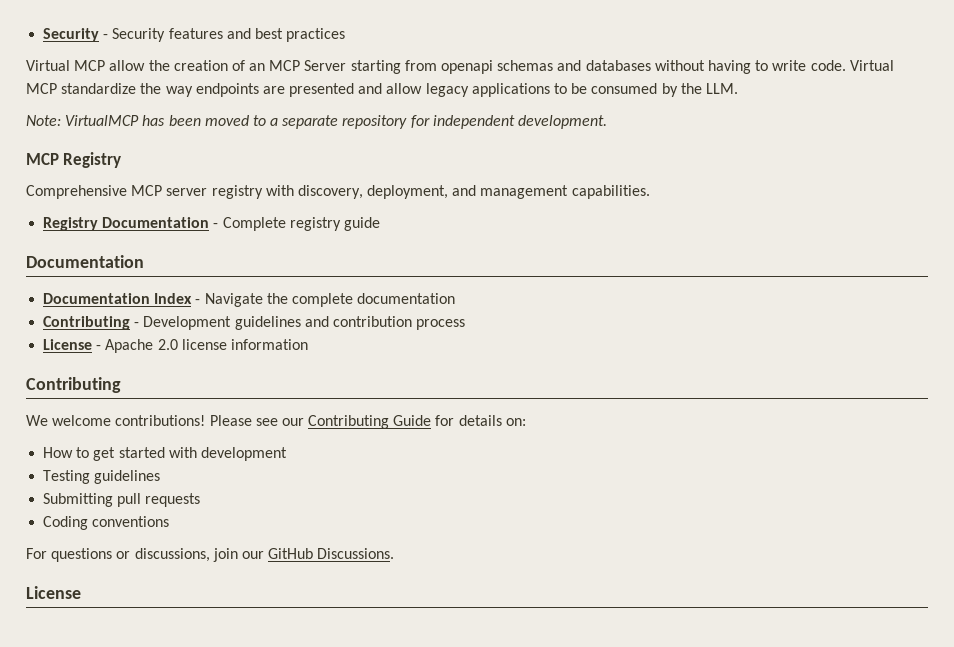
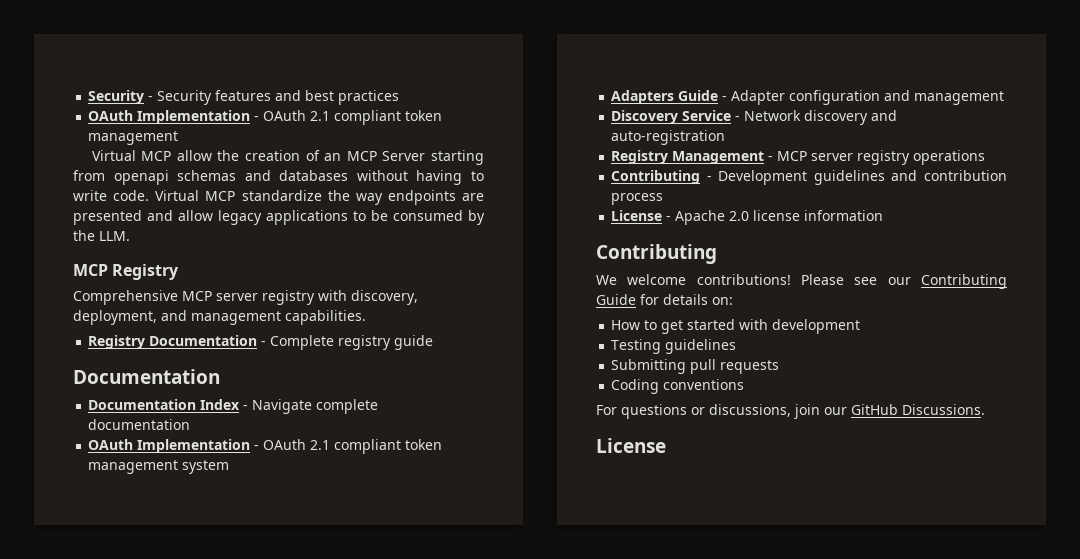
  Security - Security features and best practices
+ OAuth Implementation - OAuth 2.1 compliant token management
- Note: VirtualMCP has been moved to a separate repository for independent development.
- Documentation Index - Navigate the complete documentation
+ Documentation Index - Navigate complete documentation
+ OAuth Implementation - OAuth 2.1 compliant token management system
+ Adapters Guide - Adapter configuration and management
+ Discovery Service - Network discovery and auto-registration
+ Registry Management - MCP server registry operations

